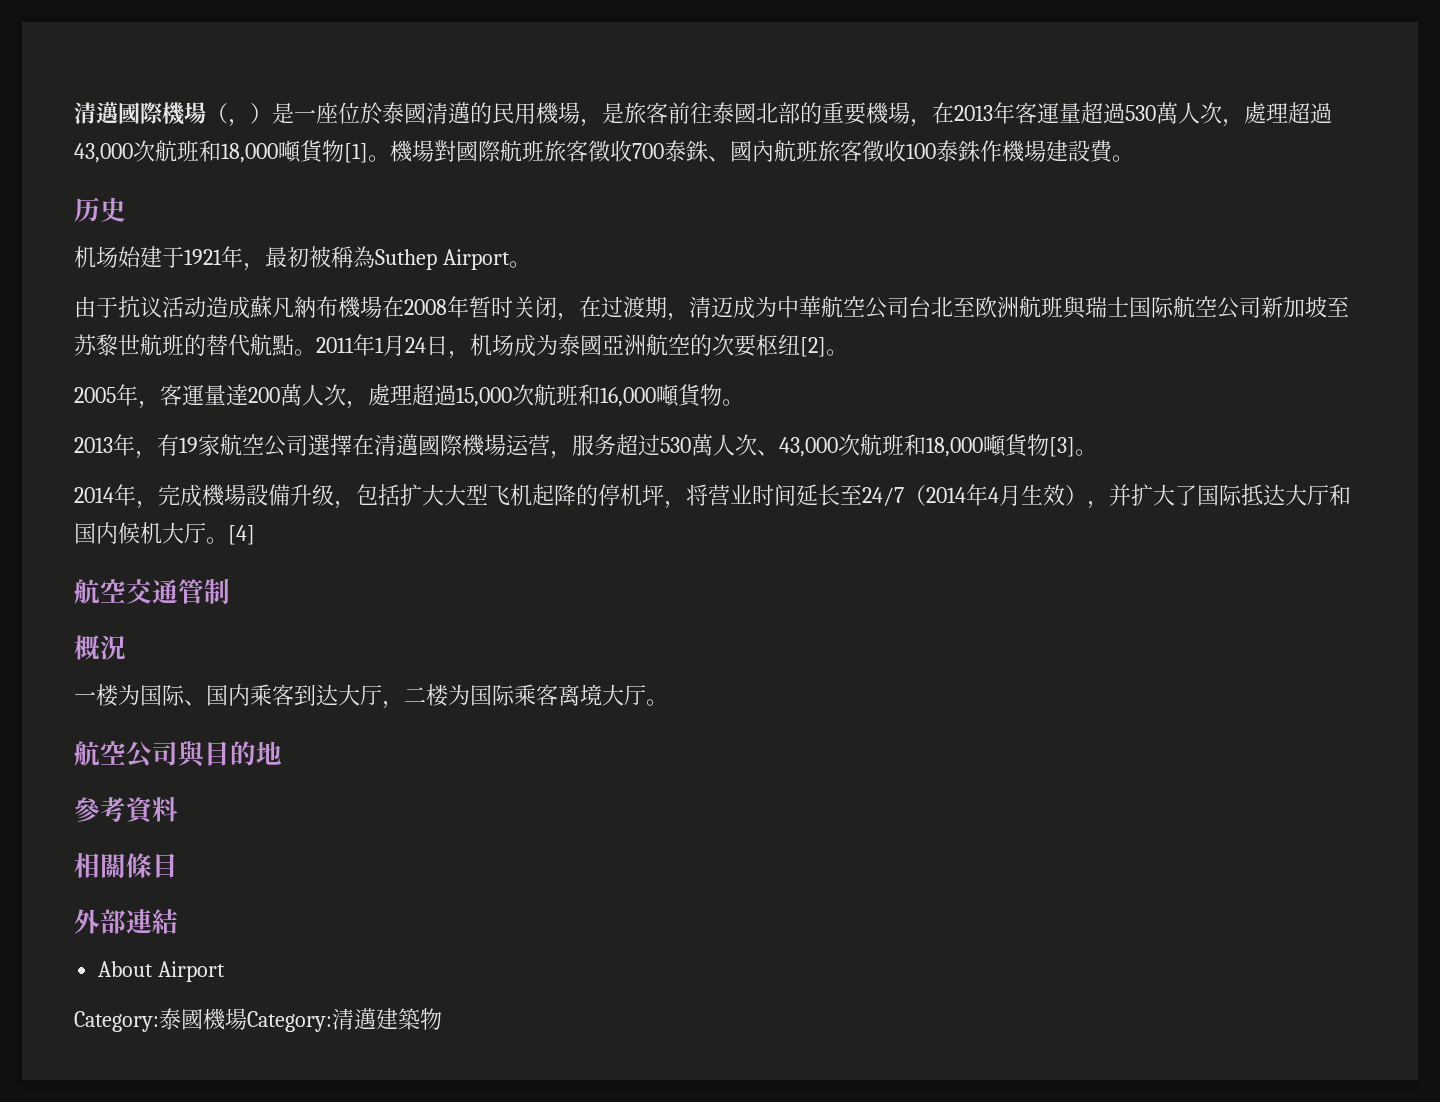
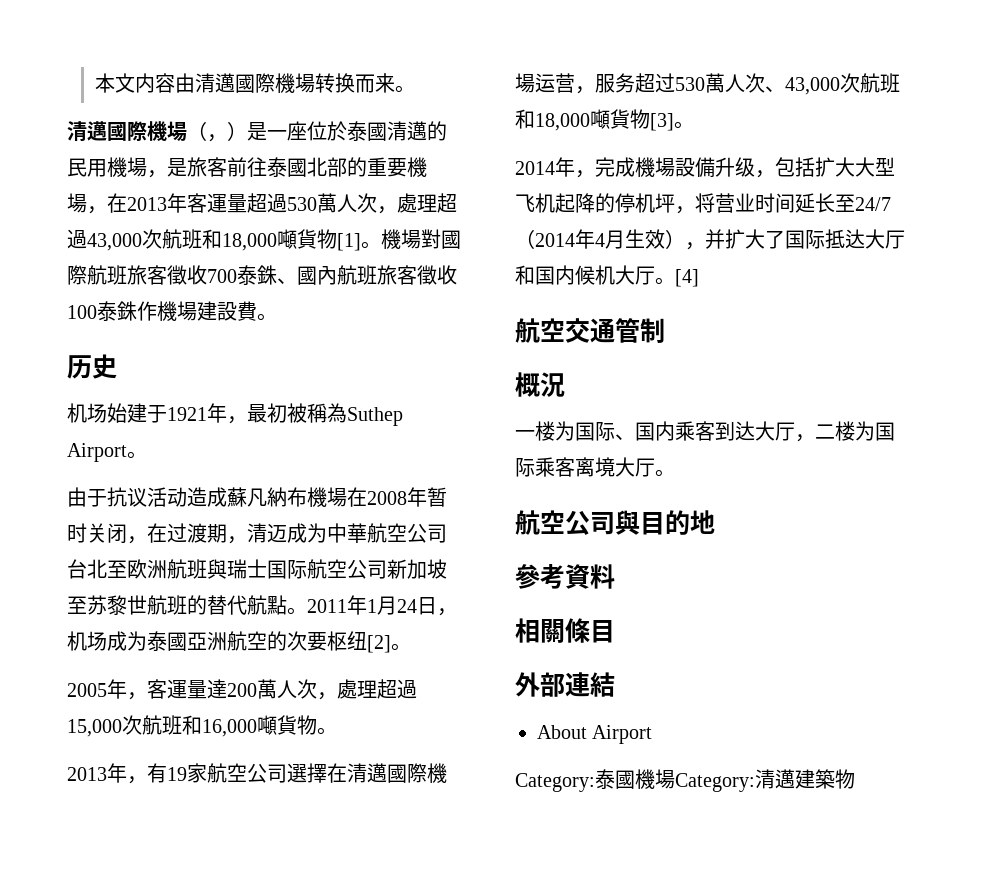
+ 本文内容由清邁國際機場转换而来。

